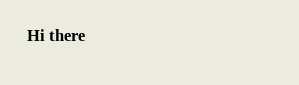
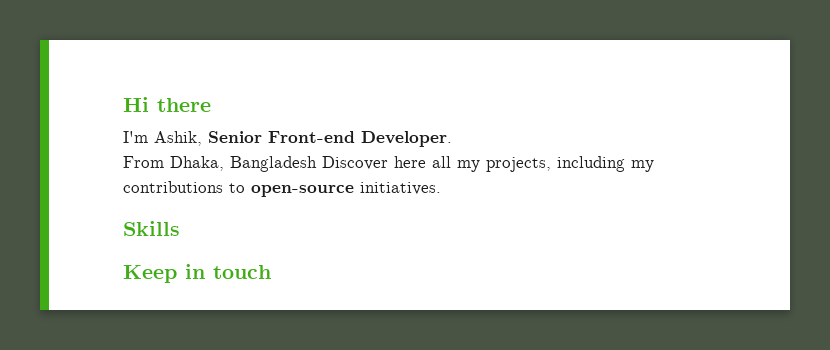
+ I'm Ashik, Senior Front-end Developer.
+ From Dhaka, Bangladesh Discover here all my projects, including my contributions to open-source initiatives.
+ Skills
+ Keep in touch

